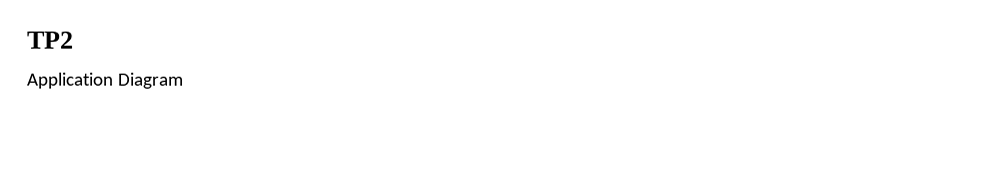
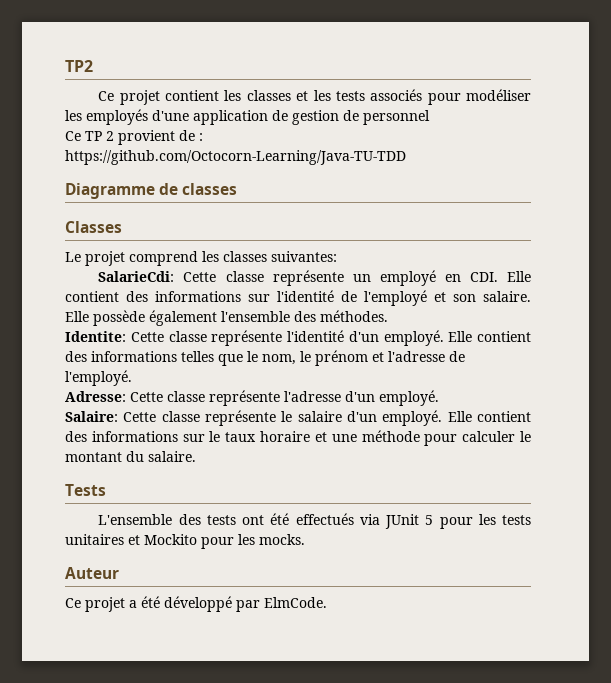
- Application Diagram
+ Ce projet contient les classes et les tests associés pour modéliser les employés d'une application de gestion de personnel
+ Ce TP 2 provient de : https://github.com/Octocorn-Learning/Java-TU-TDD
+ Diagramme de classes
+ Classes
+ Le projet comprend les classes suivantes:
+ SalarieCdi: Cette classe représente un employé en CDI. Elle contient des informations sur l'identité de l'employé et son salaire. Elle possède également l'ensemble des méthodes.
+ Identite: Cette classe représente l'identité d'un employé. Elle contient des informations telles que le nom, le prénom et l'adresse de l'employé.
+ Adresse: Cette classe représente l'adresse d'un employé.
+ Salaire: Cette classe représente le salaire d'un employé. Elle contient des informations sur le taux horaire et une méthode pour calculer le montant du salaire.
+ Tests
+ L'ensemble des tests ont été effectués via JUnit 5 pour les tests unitaires et Mockito pour les mocks.
+ Auteur
+ Ce projet a été développé par ElmCode.

